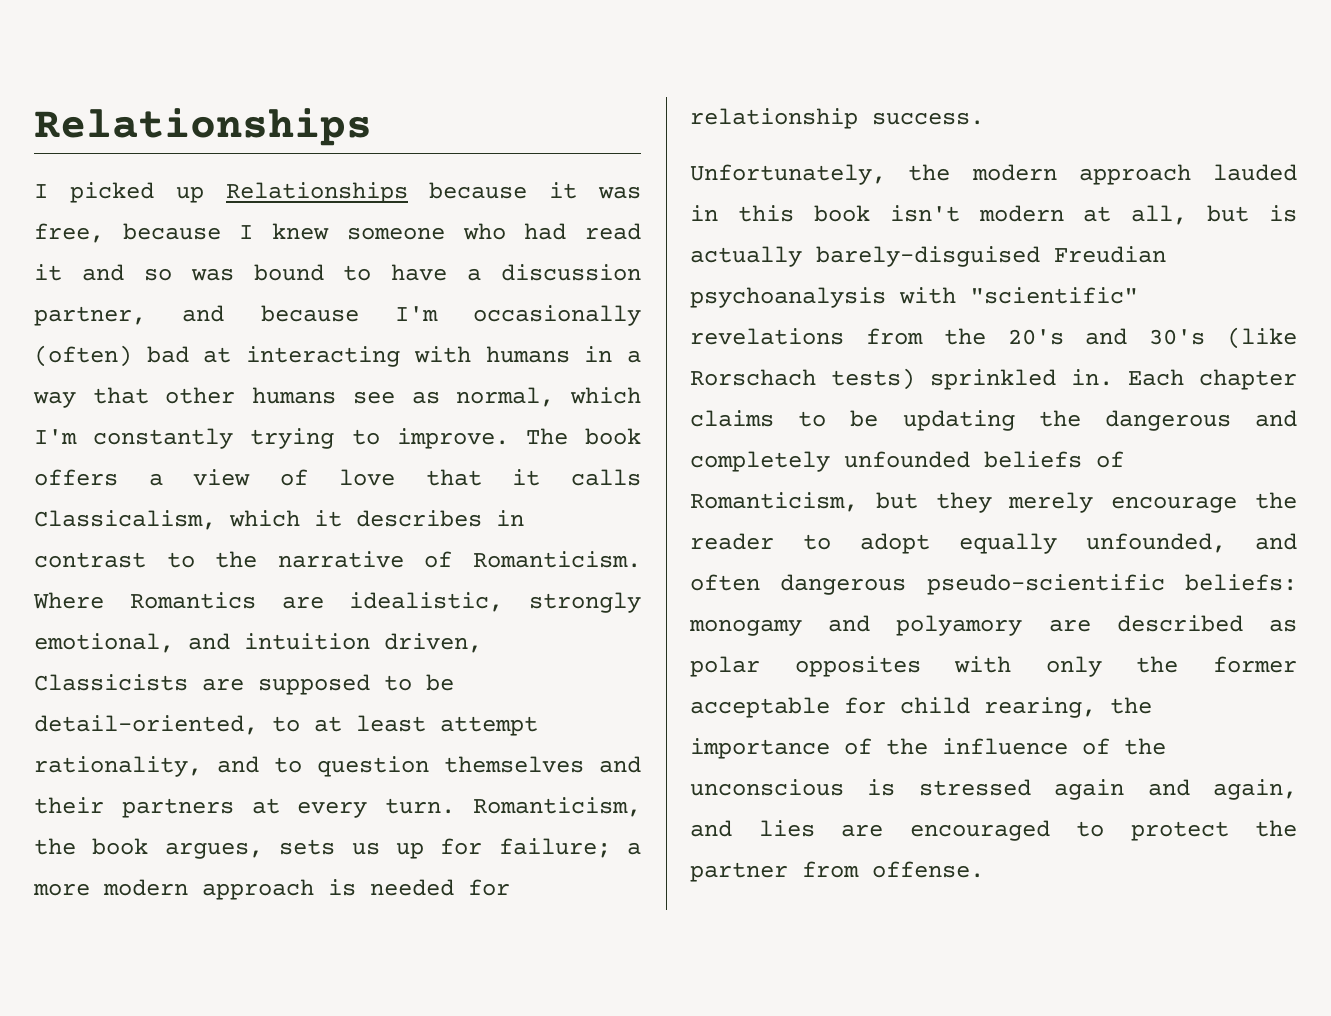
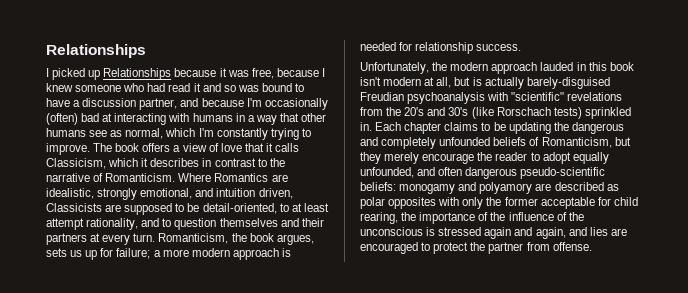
- The book offers a view of love that it calls Classicalism, which it describes in contrast to the narrative of Romanticism.
+ The book offers a view of love that it calls Classicism, which it describes in contrast to the narrative of Romanticism.

